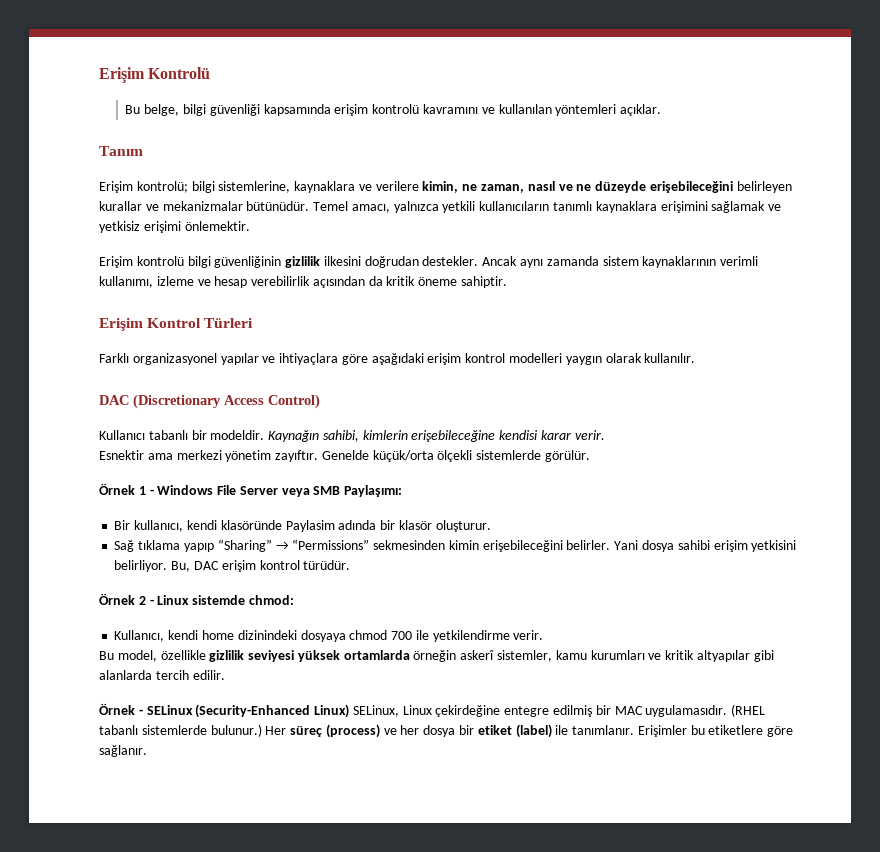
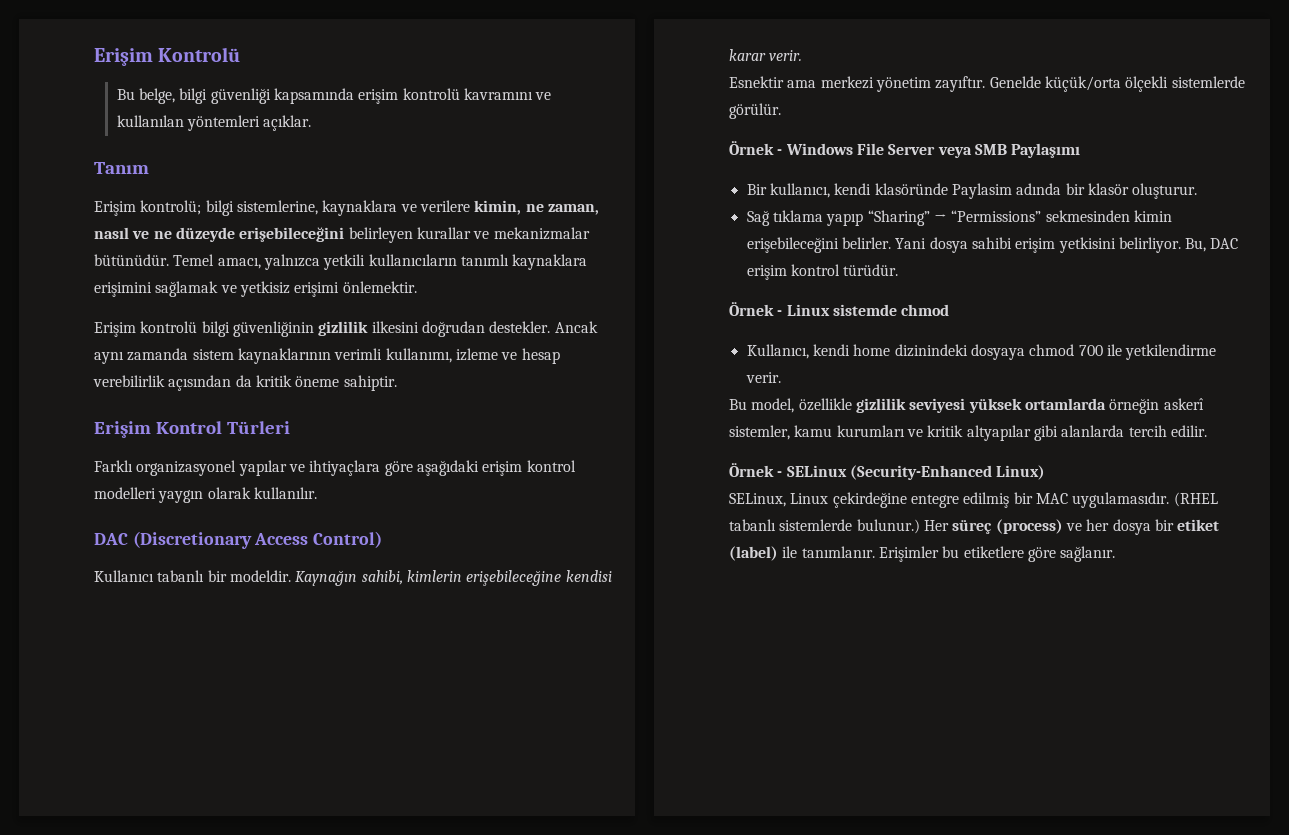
- Örnek 1 - Windows File Server veya SMB Paylaşımı:
+ Örnek - Windows File Server veya SMB Paylaşımı
- Örnek 2 - Linux sistemde chmod:
+ Örnek - Linux sistemde chmod
- Örnek - SELinux (Security-Enhanced Linux) SELinux, Linux çekirdeğine entegre edilmiş bir MAC uygulamasıdır.
+ Örnek - SELinux (Security-Enhanced Linux)
+ SELinux, Linux çekirdeğine entegre edilmiş bir MAC uygulamasıdır.

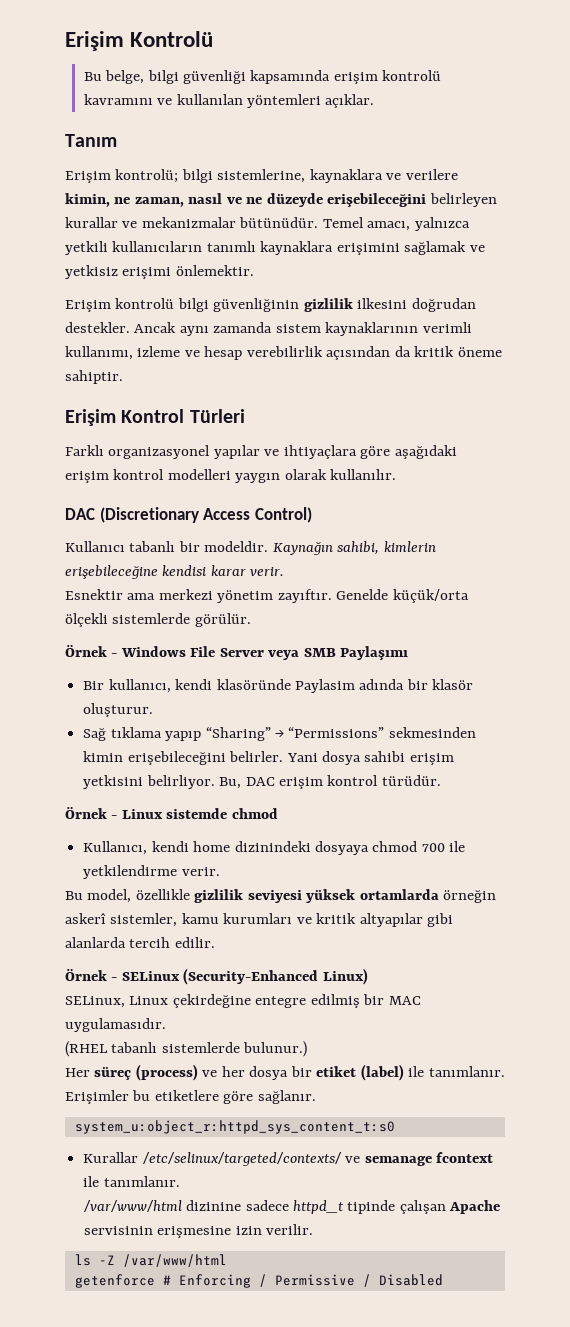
- SELinux, Linux çekirdeğine entegre edilmiş bir MAC uygulamasıdır. (RHEL tabanlı sistemlerde bulunur.) Her süreç (process) ve her dosya bir etiket (label) ile tanımlanır.
+ SELinux, Linux çekirdeğine entegre edilmiş bir MAC uygulamasıdır.
+ (RHEL tabanlı sistemlerde bulunur.)
+ Her süreç (process) ve her dosya bir etiket (label) ile tanımlanır.
+ system_u:object_r:httpd_sys_content_t:s0
+ Kurallar /etc/selinux/targeted/contexts/ ve semanage fcontext ile tanımlanır.
+ /var/www/html dizinine sadece httpd_t tipinde çalışan Apache servisinin erişmesine izin verilir.
+ ls -Z /var/www/html
+ getenforce # Enforcing / Permissive / Disabled

